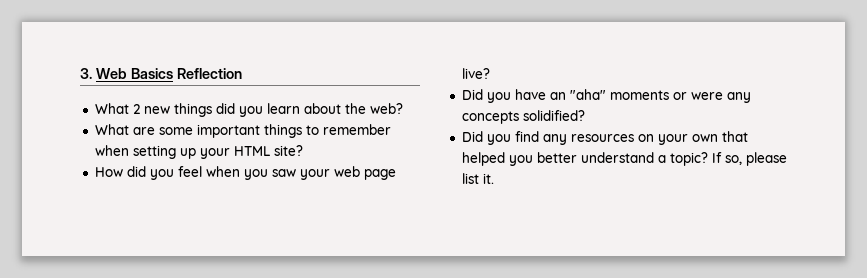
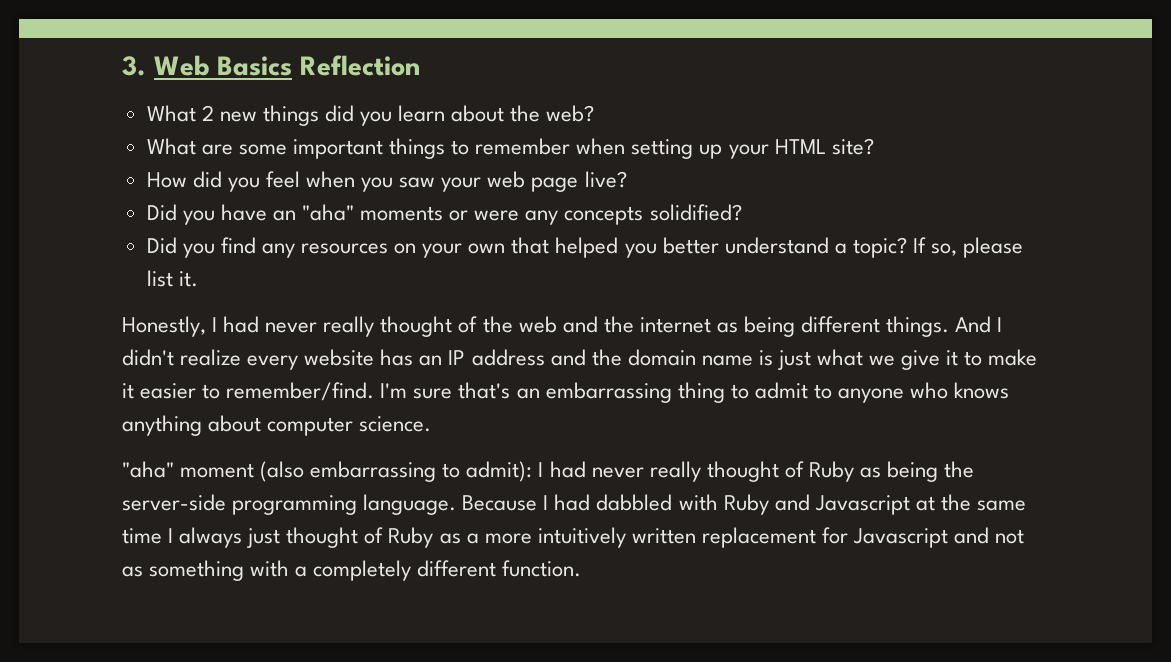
+ Honestly, I had never really thought of the web and the internet as being different things. And I didn't realize every website has an IP address and the domain name is just what we give it to make it easier to remember/find. I'm sure that's an embarrassing thing to admit to anyone who knows anything about computer science.
+ "aha" moment (also embarrassing to admit): I had never really thought of Ruby as being the server-side programming language. Because I had dabbled with Ruby and Javascript at the same time I always just thought of Ruby as a more intuitively written replacement for Javascript and not as something with a completely different function.

